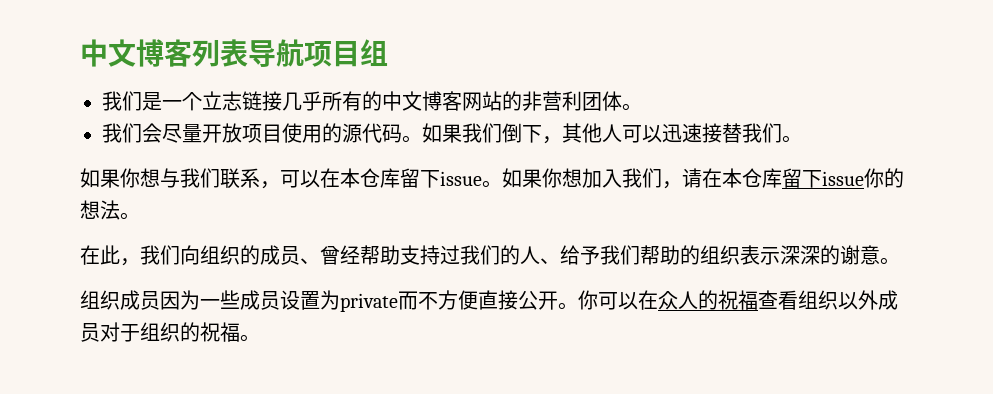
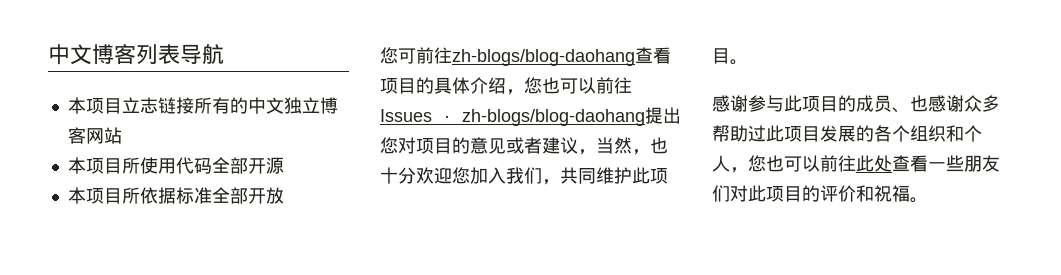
- 中文博客列表导航项目组
- 我们是一个立志链接几乎所有的中文博客网站的非营利团体。
- 我们会尽量开放项目使用的源代码。如果我们倒下，其他人可以迅速接替我们。
- 如果你想与我们联系，可以在本仓库留下issue。如果你想加入我们，请在本仓库留下issue你的想法。
- 在此，我们向组织的成员、曾经帮助支持过我们的人、给予我们帮助的组织表示深深的谢意。
- 组织成员因为一些成员设置为private而不方便直接公开。你可以在众人的祝福查看组织以外成员对于组织的祝福。
+ 中文博客列表导航
+ 本项目立志链接所有的中文独立博客网站
+ 本项目所使用代码全部开源
+ 本项目所依据标准全部开放
+ 您可前往zh-blogs/blog-daohang查看项目的具体介绍，您也可以前往Issues · zh-blogs/blog-daohang提出您对项目的意见或者建议，当然，也十分欢迎您加入我们，共同维护此项目。
+ 感谢参与此项目的成员、也感谢众多帮助过此项目发展的各个组织和个人，您也可以前往此处查看一些朋友们对此项目的评价和祝福。

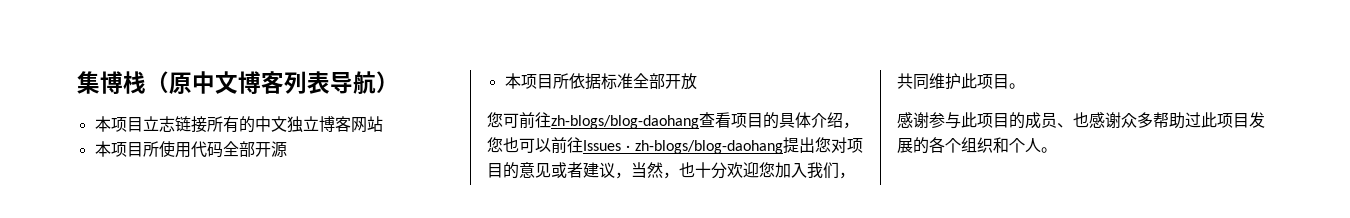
- 中文博客列表导航
+ 集博栈（原中文博客列表导航）
- 感谢参与此项目的成员、也感谢众多帮助过此项目发展的各个组织和个人，您也可以前往此处查看一些朋友们对此项目的评价和祝福。
+ 感谢参与此项目的成员、也感谢众多帮助过此项目发展的各个组织和个人。

